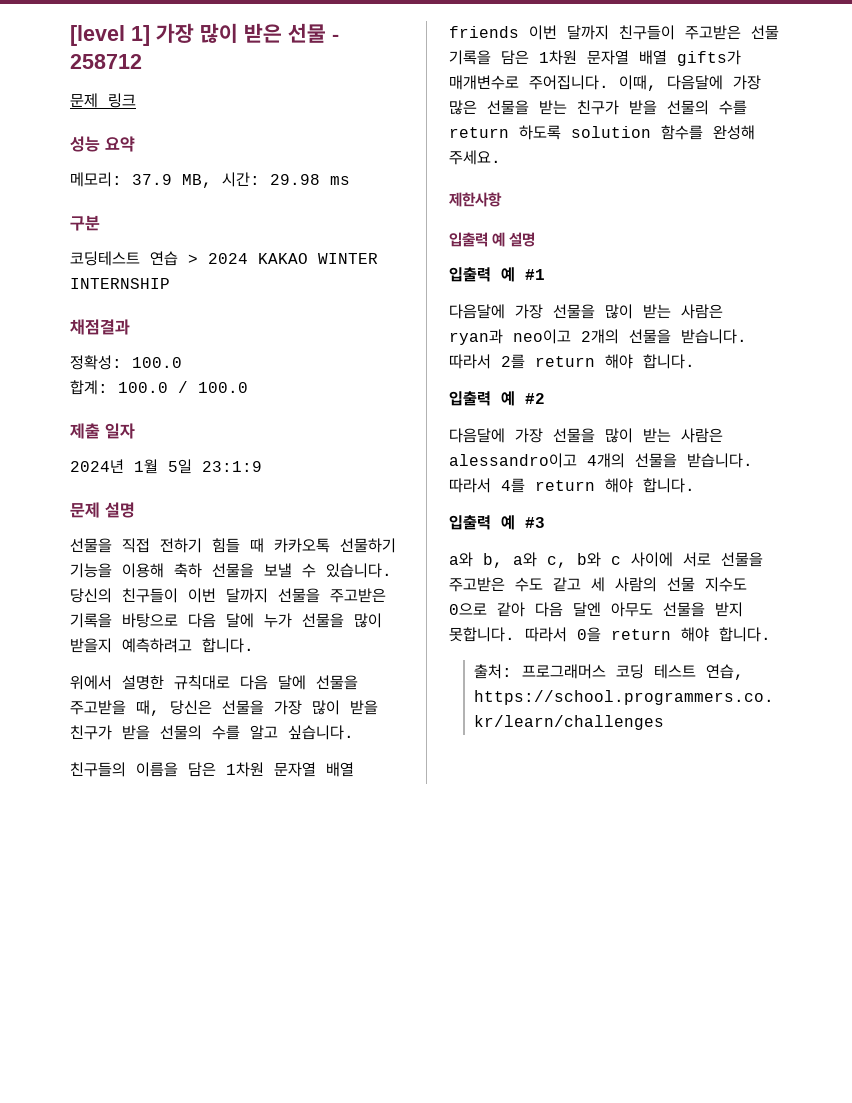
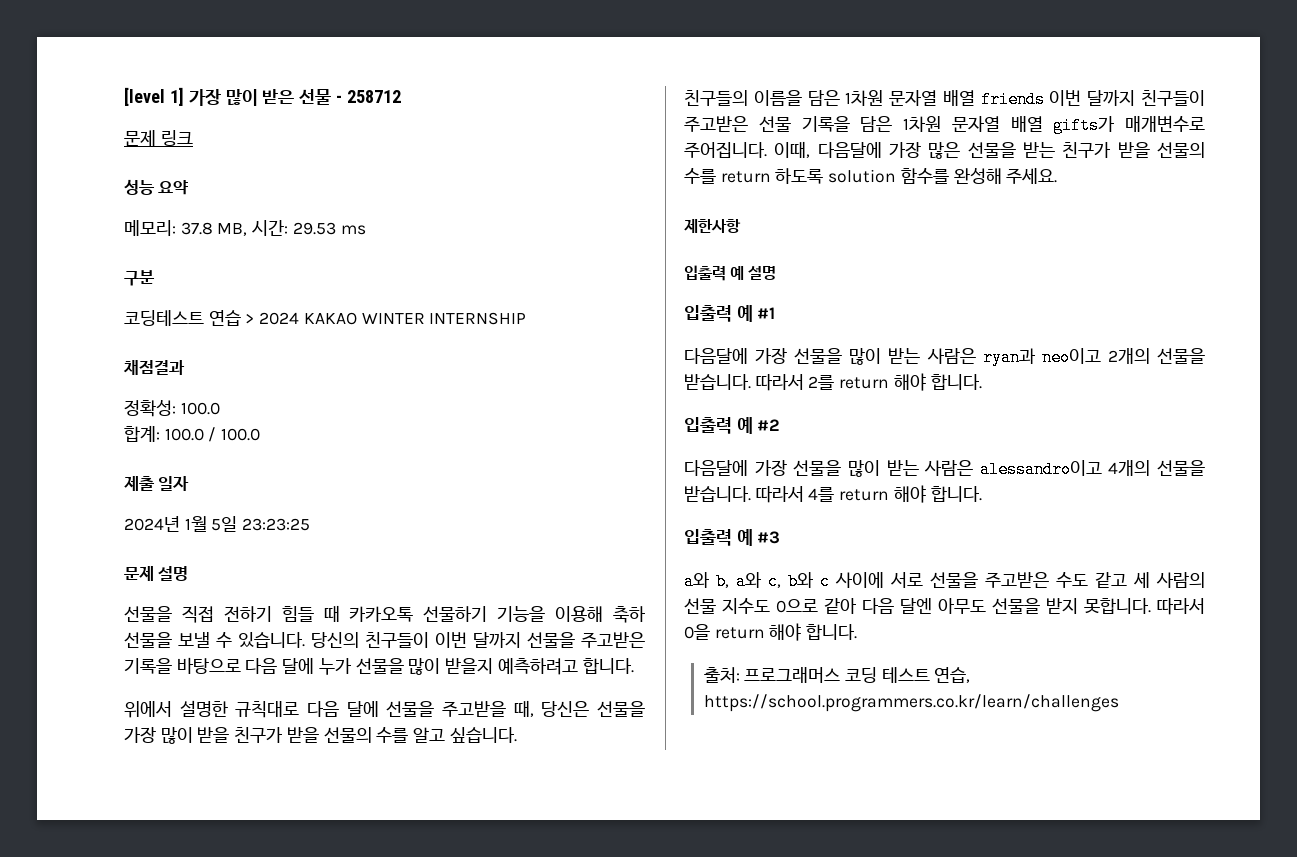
- 메모리: 37.9 MB, 시간: 29.98 ms
+ 메모리: 37.8 MB, 시간: 29.53 ms
- 2024년 1월 5일 23:1:9
+ 2024년 1월 5일 23:23:25

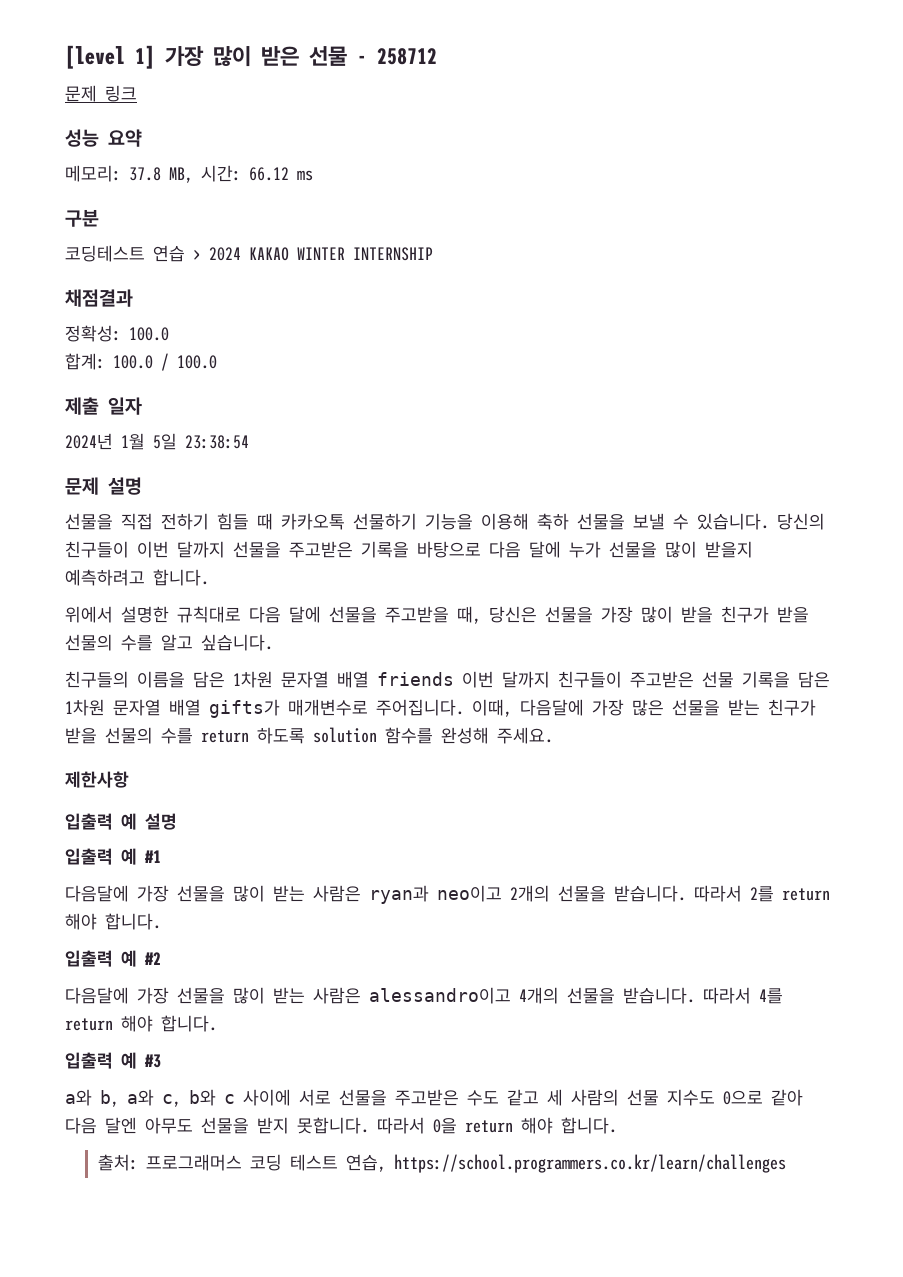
- 메모리: 37.8 MB, 시간: 29.53 ms
+ 메모리: 37.8 MB, 시간: 66.12 ms
- 2024년 1월 5일 23:23:25
+ 2024년 1월 5일 23:38:54

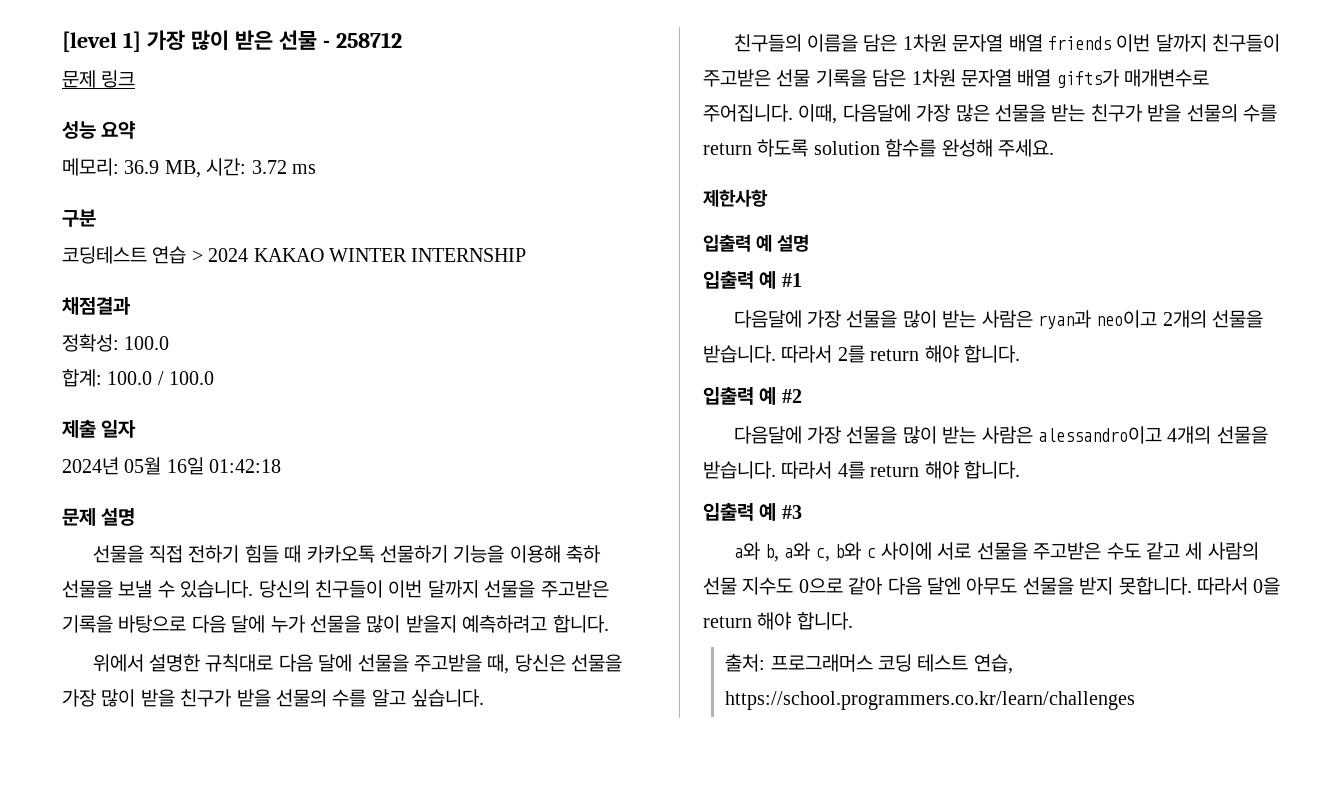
- 메모리: 37.8 MB, 시간: 66.12 ms
+ 메모리: 36.9 MB, 시간: 3.72 ms
- 2024년 1월 5일 23:38:54
+ 2024년 05월 16일 01:42:18

